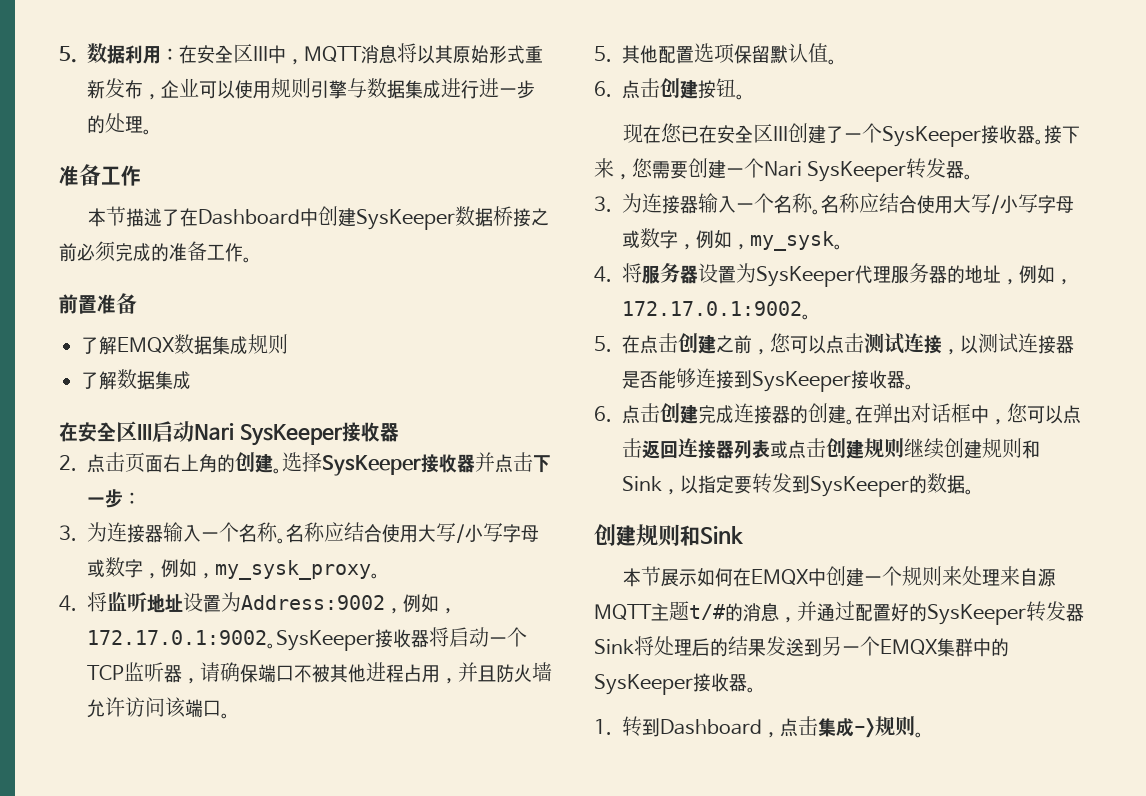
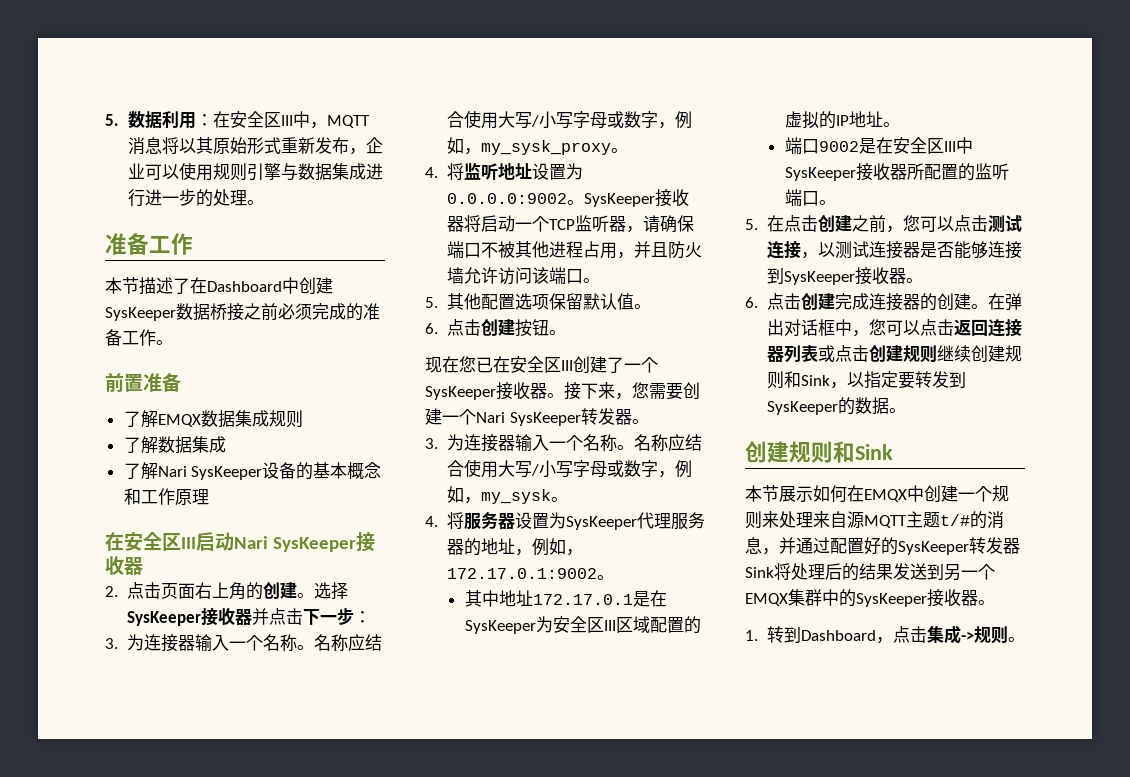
+ 了解Nari SysKeeper设备的基本概念和工作原理
- 4.将监听地址设置为Address:9002，例如，172.17.0.1:9002。
+ 4.将监听地址设置为0.0.0.0:9002。
+ 其中地址172.17.0.1是在SysKeeper为安全区III区域配置的虚拟的IP地址。
+ 端口9002是在安全区III中SysKeeper接收器所配置的监听端口。

